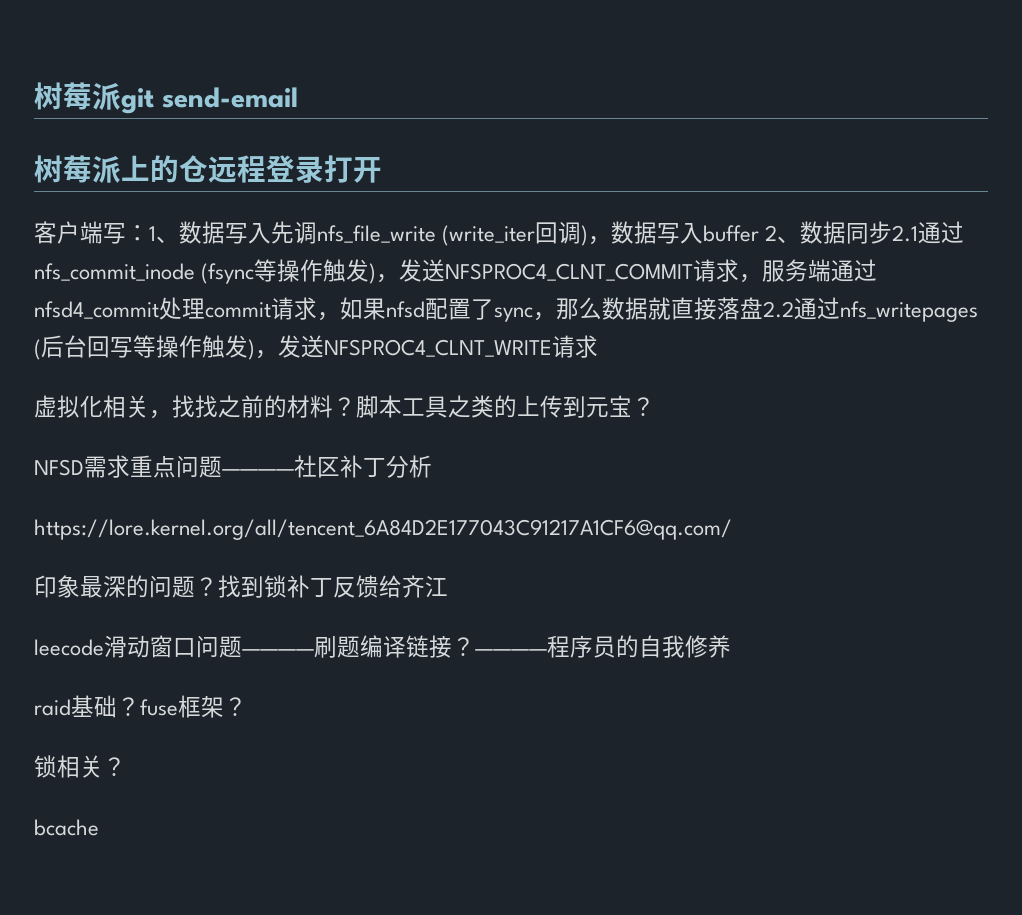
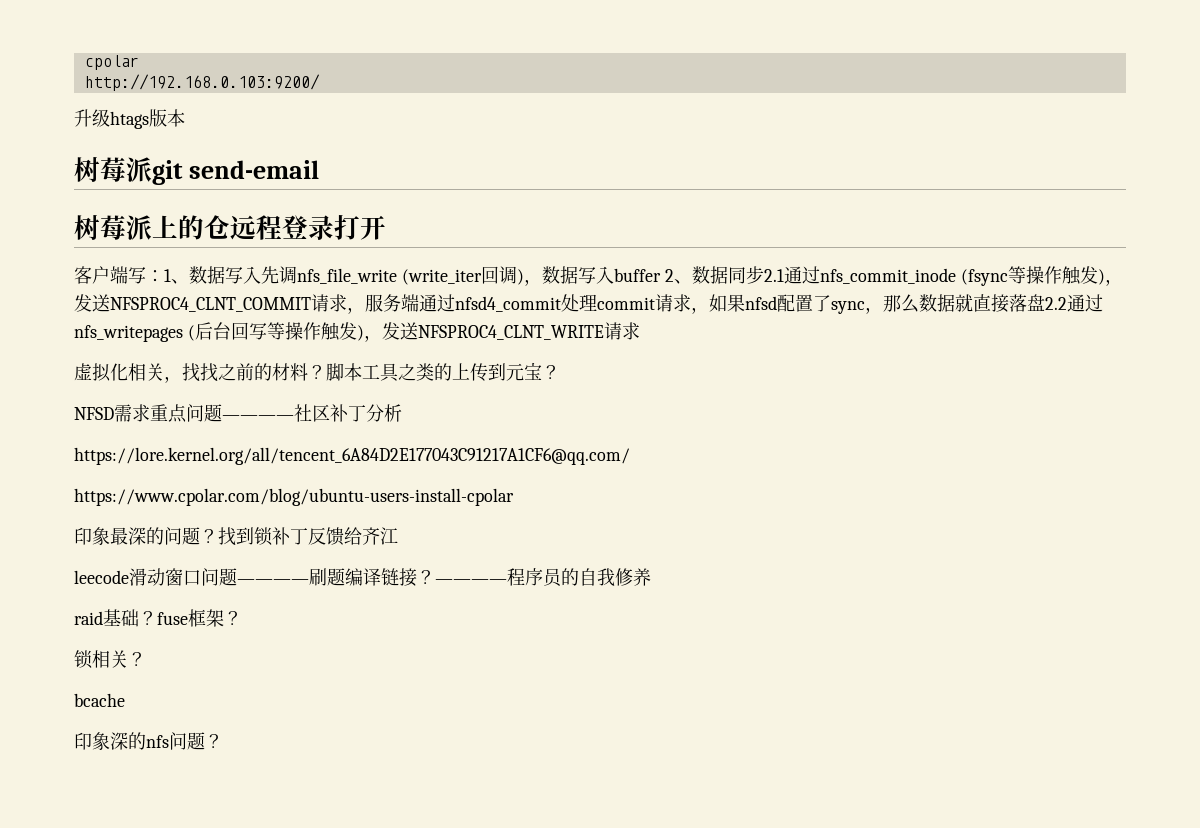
+ cpolar
+ http://192.168.0.103:9200/
+ 升级htags版本
+ https://www.cpolar.com/blog/ubuntu-users-install-cpolar
+ 印象深的nfs问题？

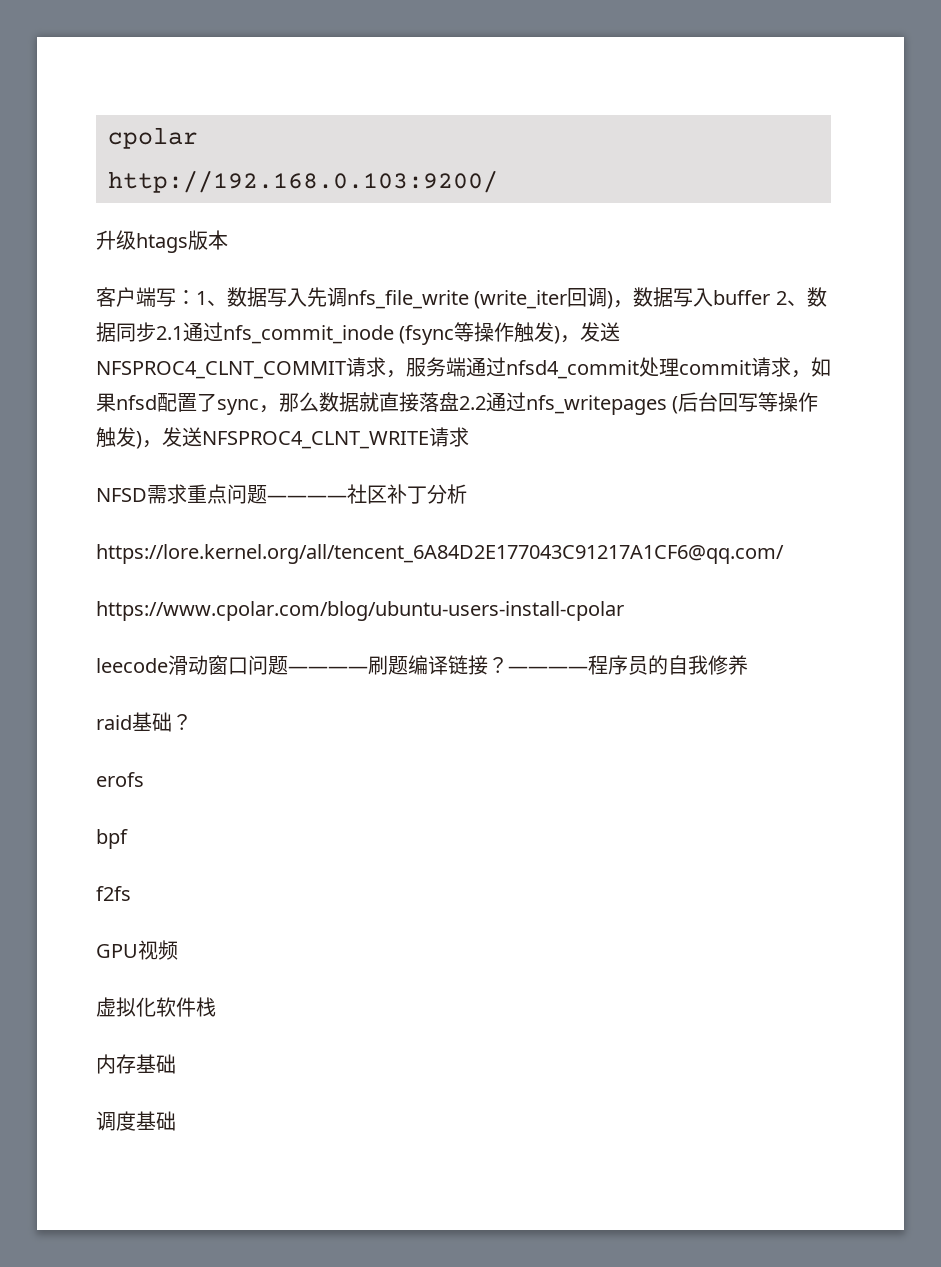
- 树莓派git send-email
- 树莓派上的仓远程登录打开
- 虚拟化相关，找找之前的材料？脚本工具之类的上传到元宝？
- 印象最深的问题？找到锁补丁反馈给齐江
- raid基础？fuse框架？
- 锁相关？
- bcache
- 印象深的nfs问题？
+ raid基础？
+ erofs
+ bpf
+ f2fs
+ GPU视频
+ 虚拟化软件栈
+ 内存基础
+ 调度基础

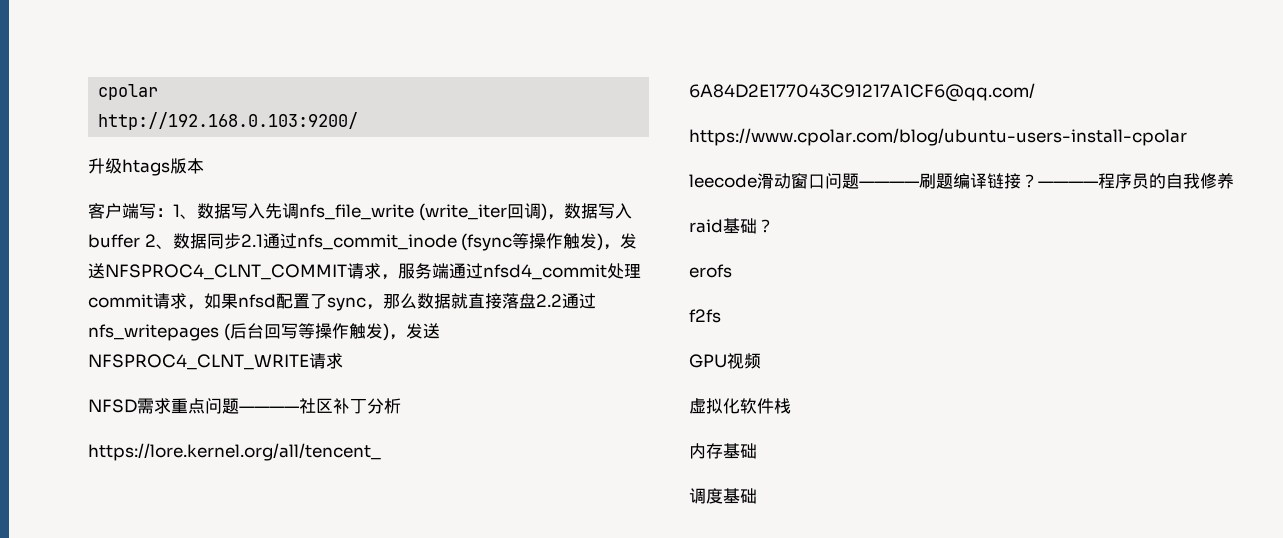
- bpf

